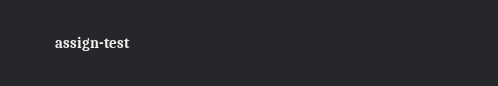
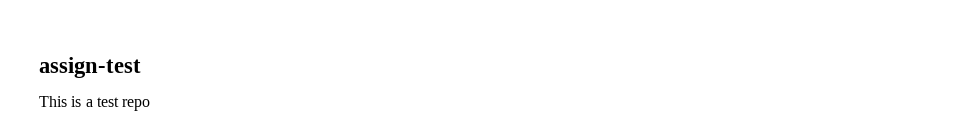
+ This is a test repo

